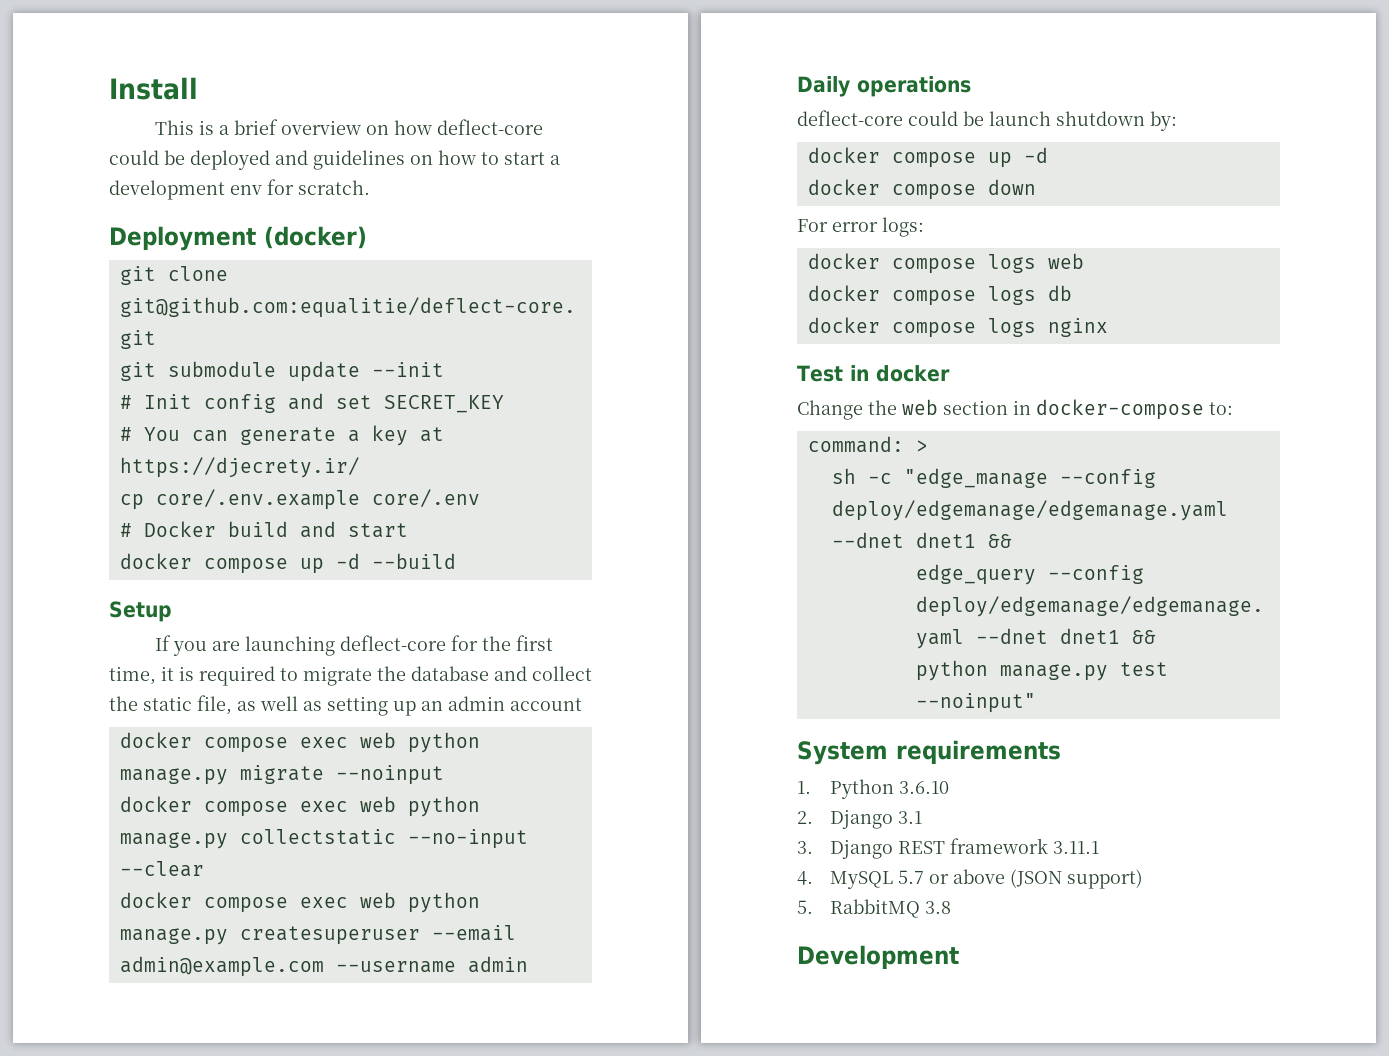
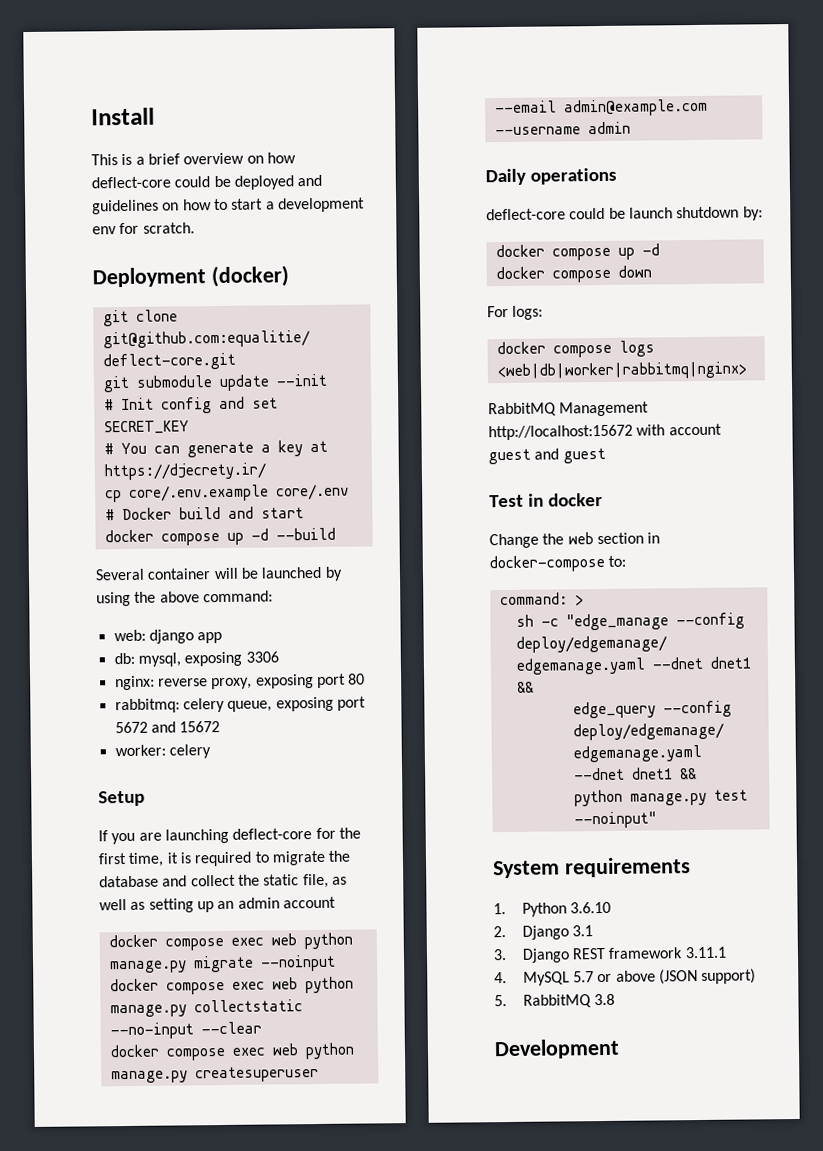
+ Several container will be launched by using the above command:
+ web: django app
+ db: mysql, exposing 3306
+ nginx: reverse proxy, exposing port 80
+ rabbitmq: celery queue, exposing port 5672 and 15672
+ worker: celery
- For error logs:
+ For logs:
- docker compose logs web
- docker compose logs db
- docker compose logs nginx
+ docker compose logs <web|db|worker|rabbitmq|nginx>
+ RabbitMQ Management http://localhost:15672 with account guest and guest

